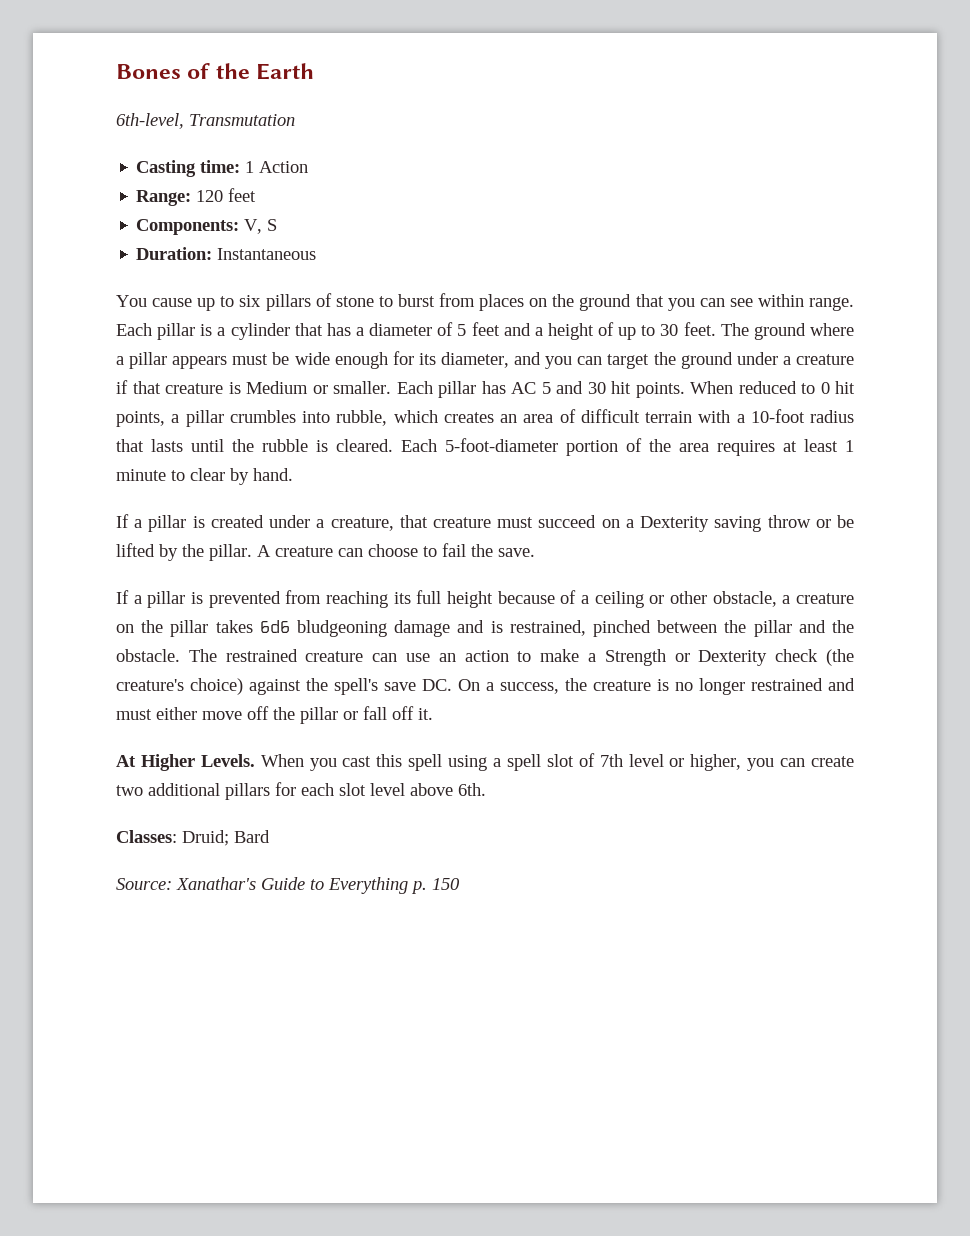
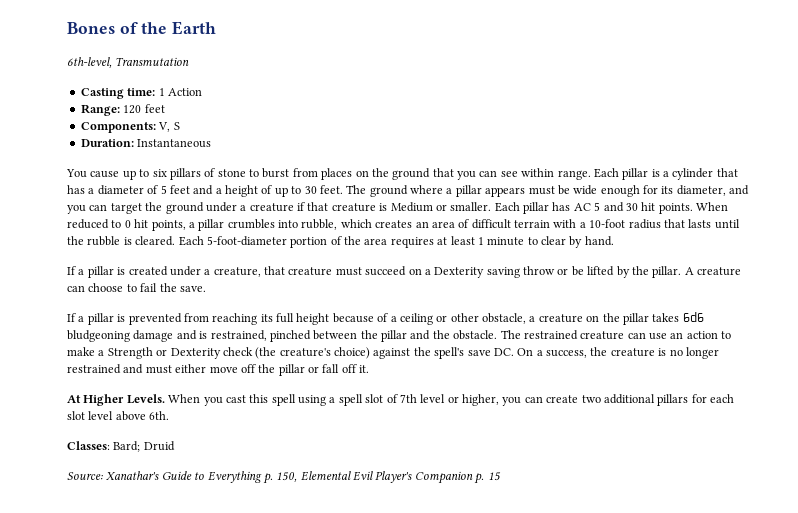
- Classes: Druid; Bard
+ Classes: Bard; Druid
- Source: Xanathar's Guide to Everything p. 150
+ Source: Xanathar's Guide to Everything p. 150, Elemental Evil Player's Companion p. 15

